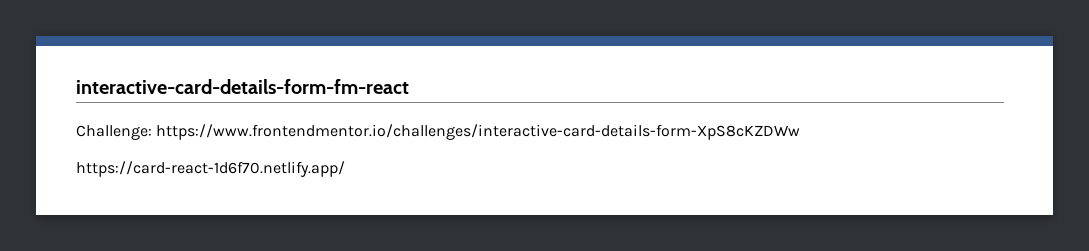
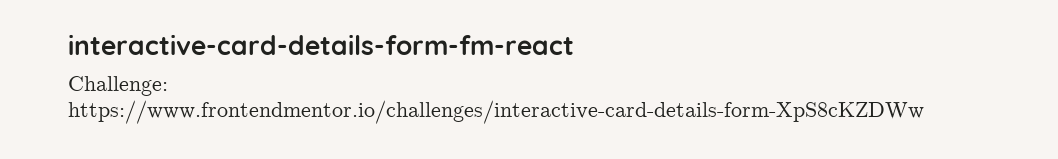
- https://card-react-1d6f70.netlify.app/

